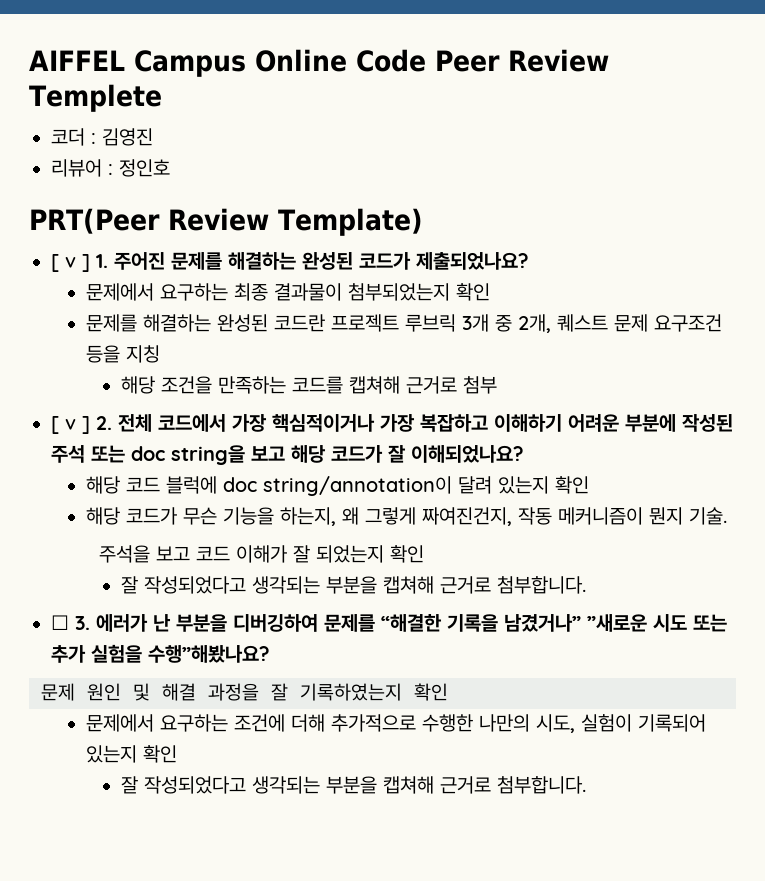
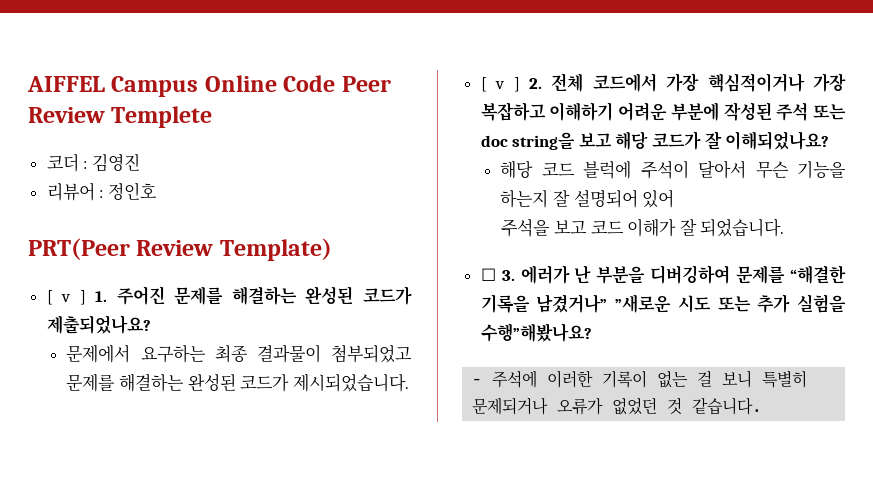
- 문제에서 요구하는 최종 결과물이 첨부되었는지 확인
- 문제를 해결하는 완성된 코드란 프로젝트 루브릭 3개 중 2개, 퀘스트 문제 요구조건 등을 지칭
- 해당 조건을 만족하는 코드를 캡쳐해 근거로 첨부
+ 문제에서 요구하는 최종 결과물이 첨부되었고 문제를 해결하는 완성된 코드가 제시되었습니다.
- 해당 코드 블럭에 doc string/annotation이 달려 있는지 확인
- 해당 코드가 무슨 기능을 하는지, 왜 그렇게 짜여진건지, 작동 메커니즘이 뭔지 기술.
+ 해당 코드 블럭에 주석이 달아서 무슨 기능을 하는지 잘 설명되어 있어
- 주석을 보고 코드 이해가 잘 되었는지 확인
- 잘 작성되었다고 생각되는 부분을 캡쳐해 근거로 첨부합니다.
+ 주석을 보고 코드 이해가 잘 되었습니다.
- 문제 원인 및 해결 과정을 잘 기록하였는지 확인
- 문제에서 요구하는 조건에 더해 추가적으로 수행한 나만의 시도, 실험이 기록되어 있는지 확인
- 잘 작성되었다고 생각되는 부분을 캡쳐해 근거로 첨부합니다.
+ - 주석에 이러한 기록이 없는 걸 보니 특별히 문제되거나 오류가 없었던 것 같습니다.

